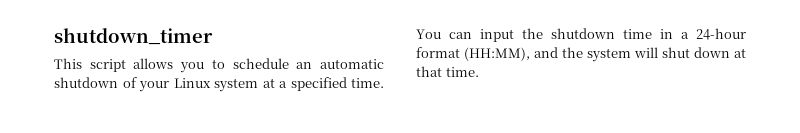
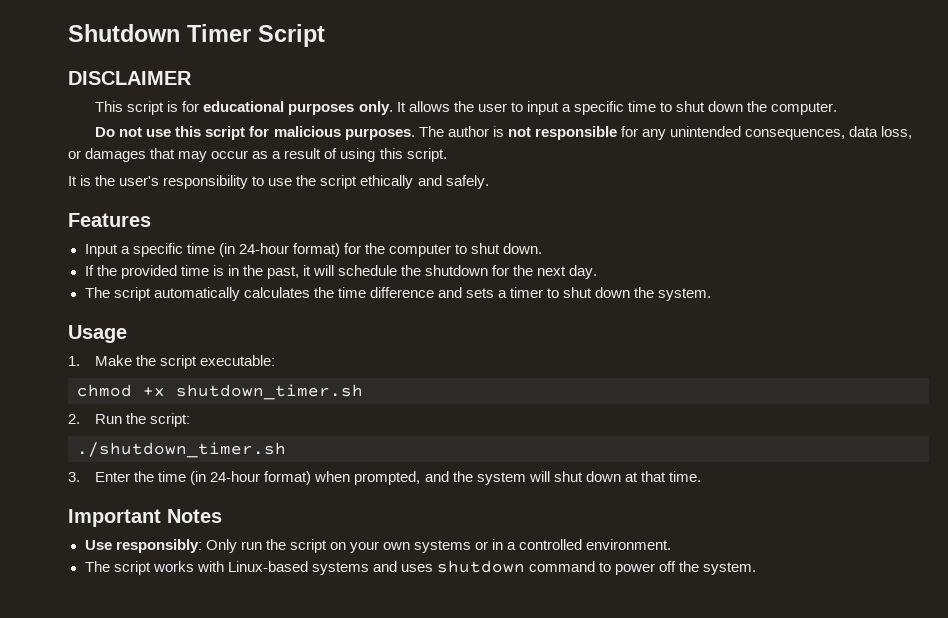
- shutdown_timer
- This script allows you to schedule an automatic shutdown of your Linux system at a specified time. You can input the shutdown time in a 24-hour format (HH:MM), and the system will shut down at that time.
+ Shutdown Timer Script
+ DISCLAIMER
+ This script is for educational purposes only. It allows the user to input a specific time to shut down the computer.
+ Do not use this script for malicious purposes. The author is not responsible for any unintended consequences, data loss, or damages that may occur as a result of using this script.
+ It is the user's responsibility to use the script ethically and safely.
+ Features
+ Input a specific time (in 24-hour format) for the computer to shut down.
+ If the provided time is in the past, it will schedule the shutdown for the next day.
+ The script automatically calculates the time difference and sets a timer to shut down the system.
+ Usage
+ 1. Make the script executable:
+ chmod +x shutdown_timer.sh
+ 2. Run the script:
+ ./shutdown_timer.sh
+ 3. Enter the time (in 24-hour format) when prompted, and the system will shut down at that time.
+ Important Notes
+ Use responsibly: Only run the script on your own systems or in a controlled environment.
+ The script works with Linux-based systems and uses shutdown command to power off the system.

